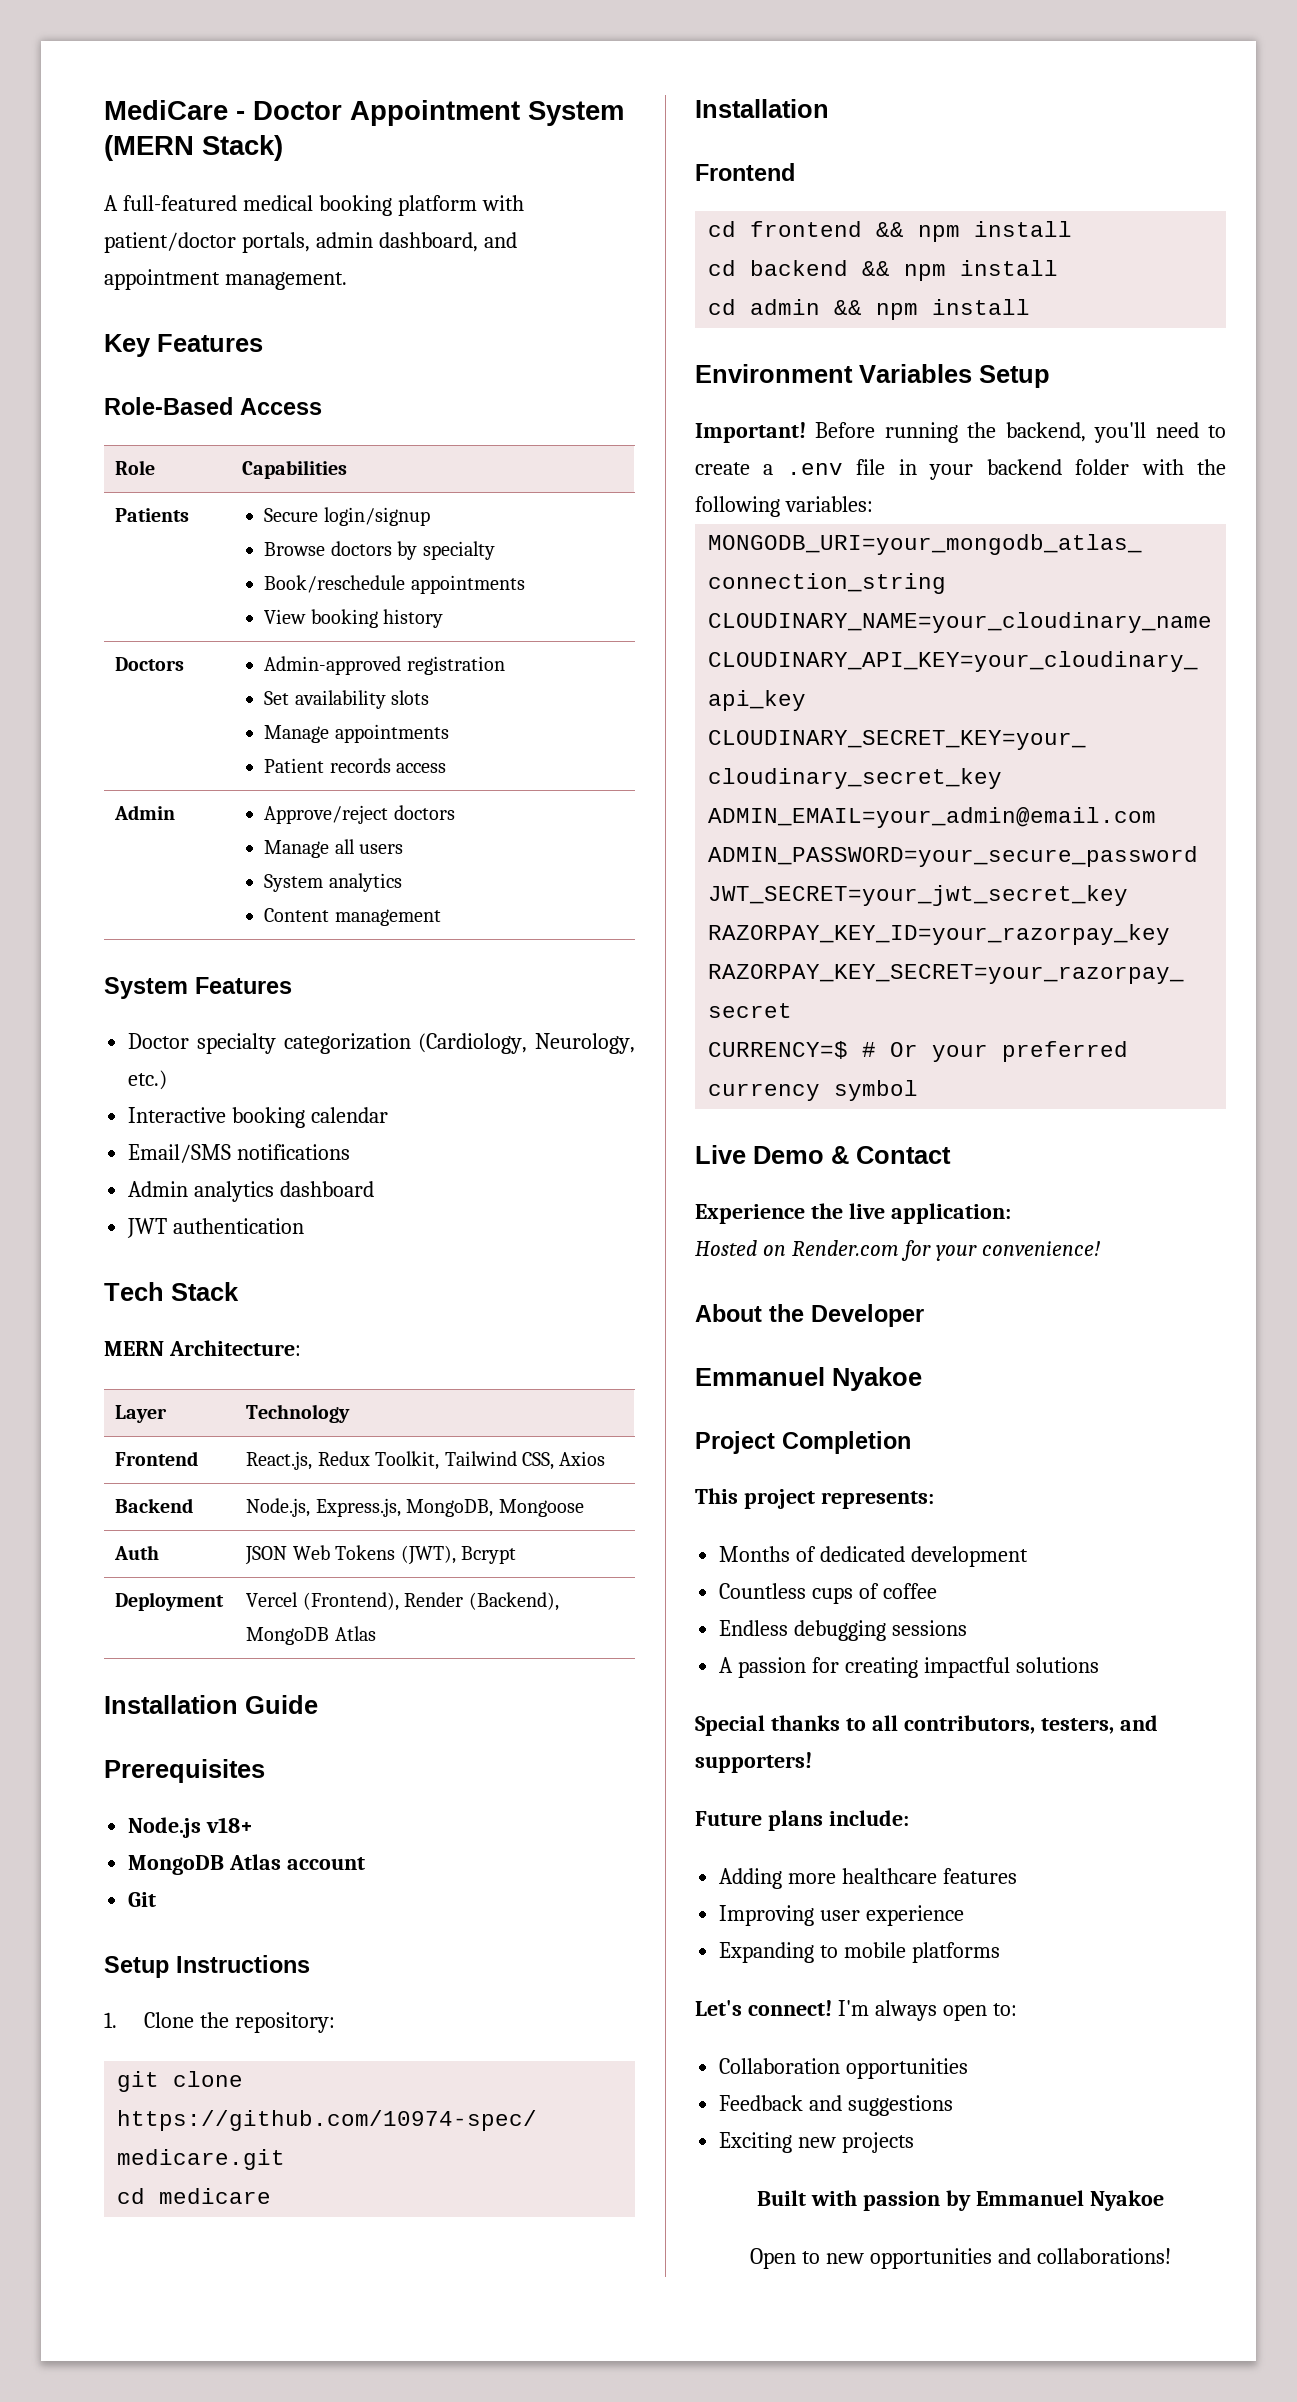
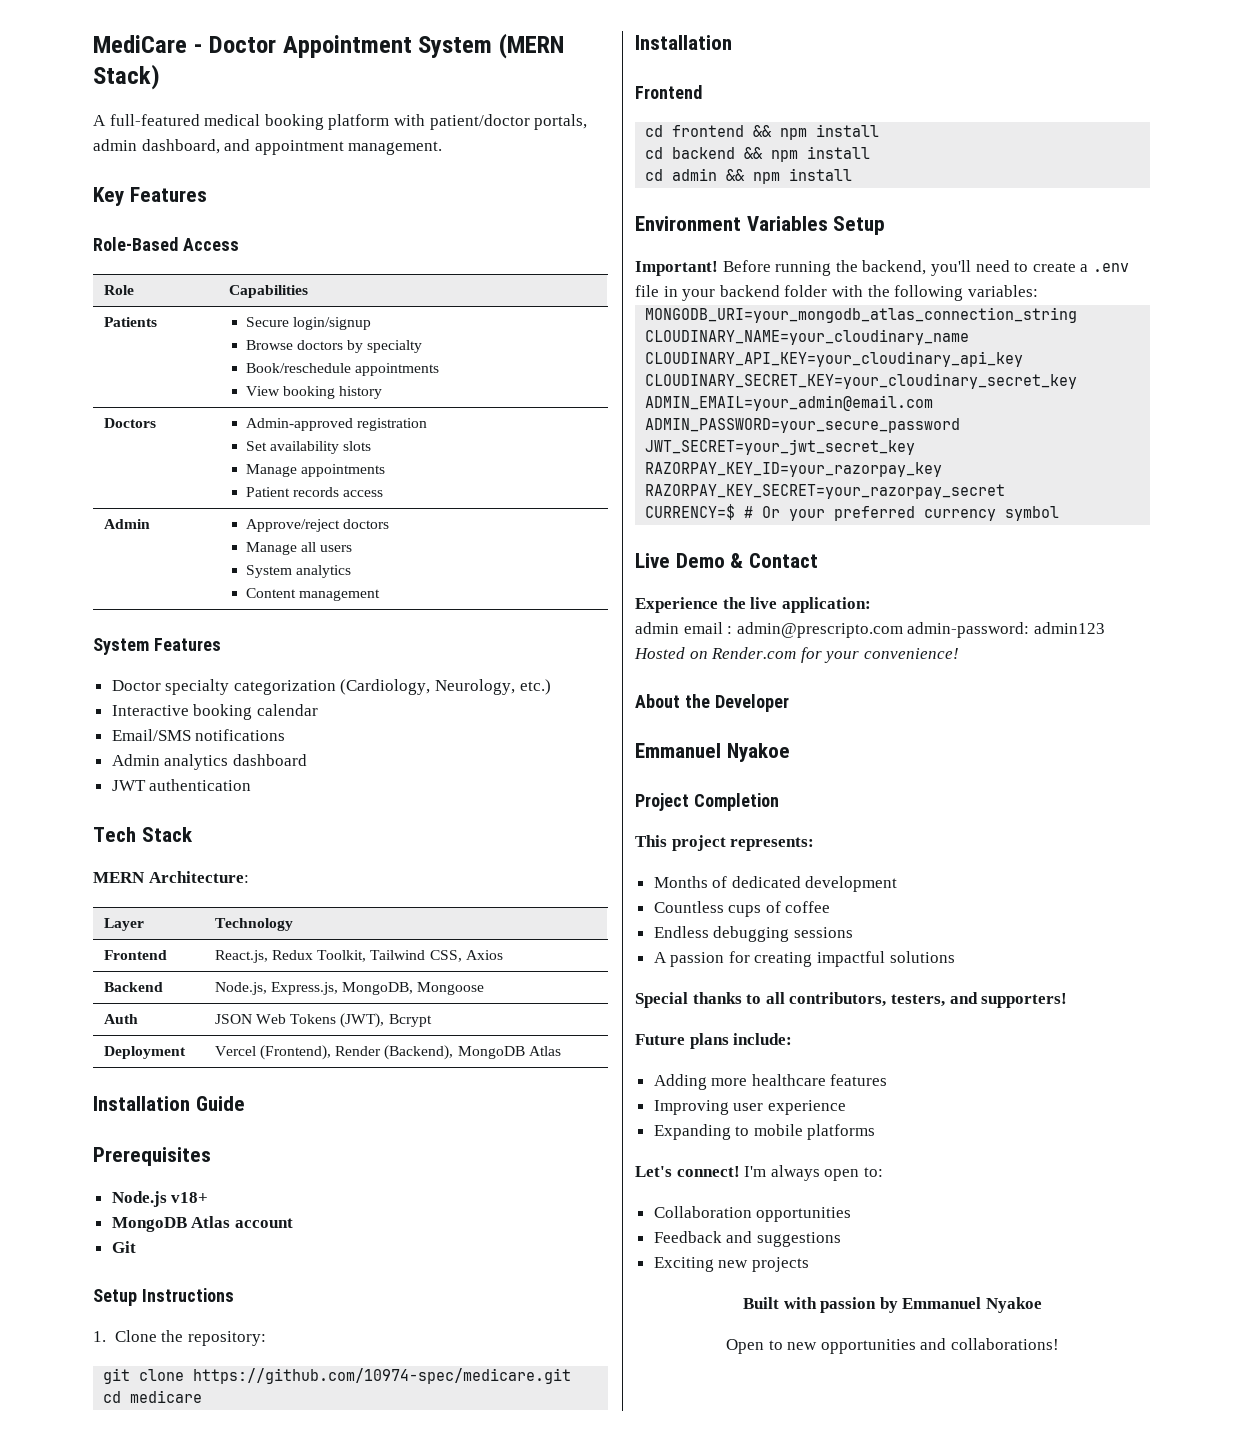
- Hosted on Render.com for your convenience!
+ admin email : admin@prescripto.com admin-password: admin123 Hosted on Render.com for your convenience!

